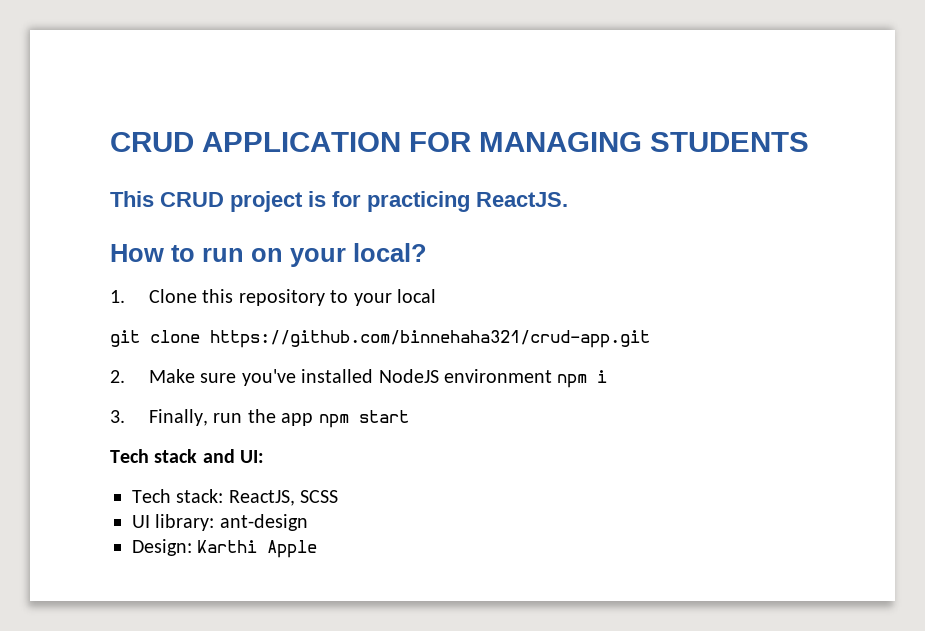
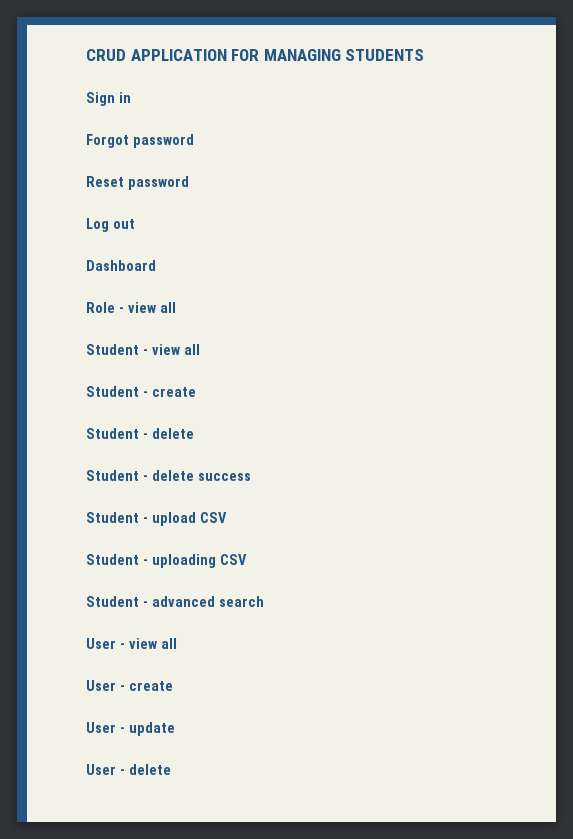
- This CRUD project is for practicing ReactJS.
- How to run on your local?
- 1. Clone this repository to your local
- git clone https://github.com/binnehaha321/crud-app.git
- 2. Make sure you've installed NodeJS environment npm i
- 3. Finally, run the app npm start
- Tech stack and UI:
- Tech stack: ReactJS, SCSS
- UI library: ant-design
- Design: Karthi Apple
+ Sign in
+ Forgot password
+ Reset password
+ Log out
+ Dashboard
+ Role - view all
+ Student - view all
+ Student - create
+ Student - delete
+ Student - delete success
+ Student - upload CSV
+ Student - uploading CSV
+ Student - advanced search
+ User - view all
+ User - create
+ User - update
+ User - delete

